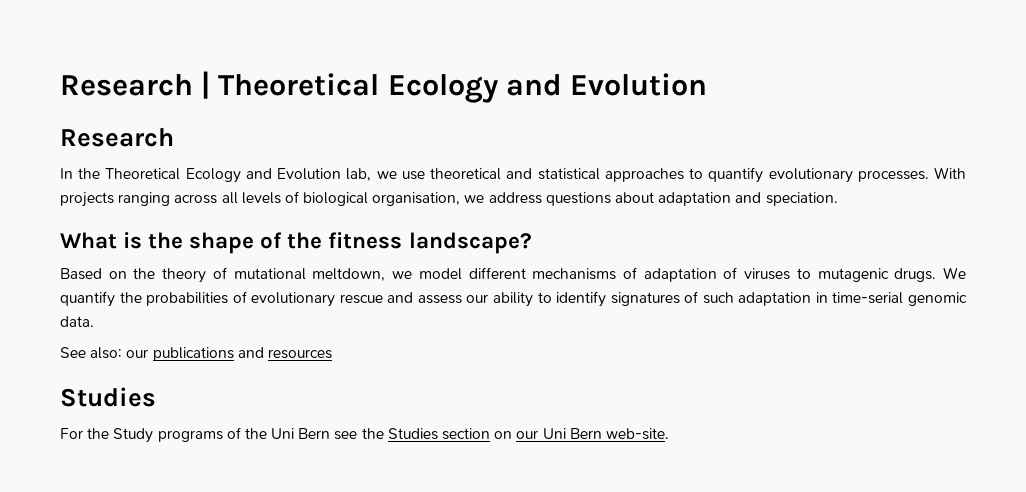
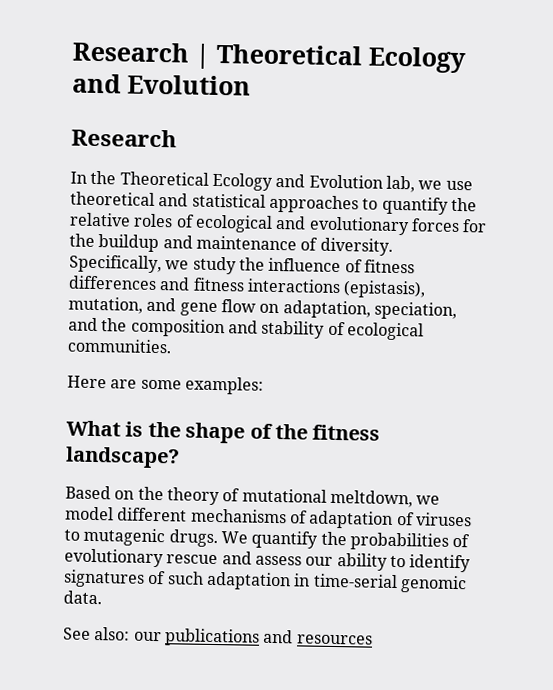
- In the Theoretical Ecology and Evolution lab, we use theoretical and statistical approaches to quantify evolutionary processes. With projects ranging across all levels of biological organisation, we address questions about adaptation and speciation.
+ In the Theoretical Ecology and Evolution lab, we use theoretical and statistical approaches to quantify the relative roles of ecological and evolutionary forces for the buildup and maintenance of diversity. Specifically, we study the influence of fitness differences and fitness interactions (epistasis), mutation, and gene flow on adaptation, speciation, and the composition and stability of ecological communities.
+ Here are some examples:
  See also: our publications and resources
- Studies
- For the Study programs of the Uni Bern see the Studies section on our Uni Bern web-site.

